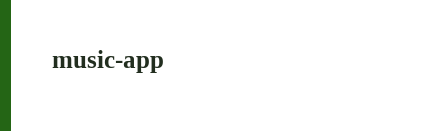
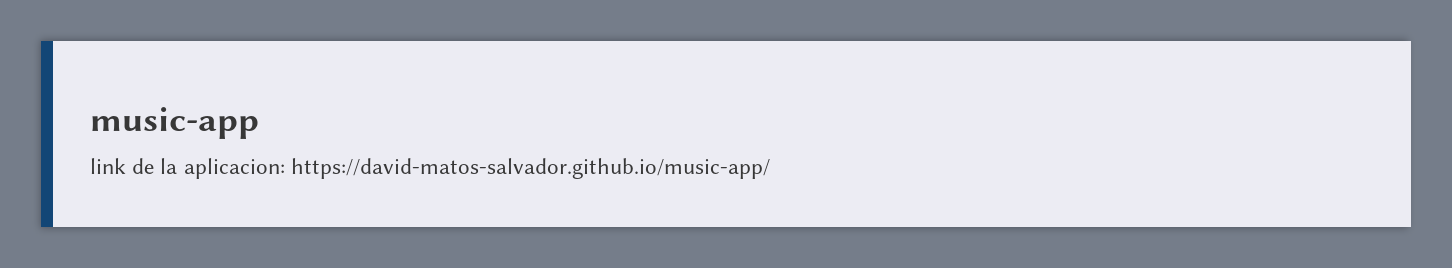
+ link de la aplicacion: https://david-matos-salvador.github.io/music-app/

